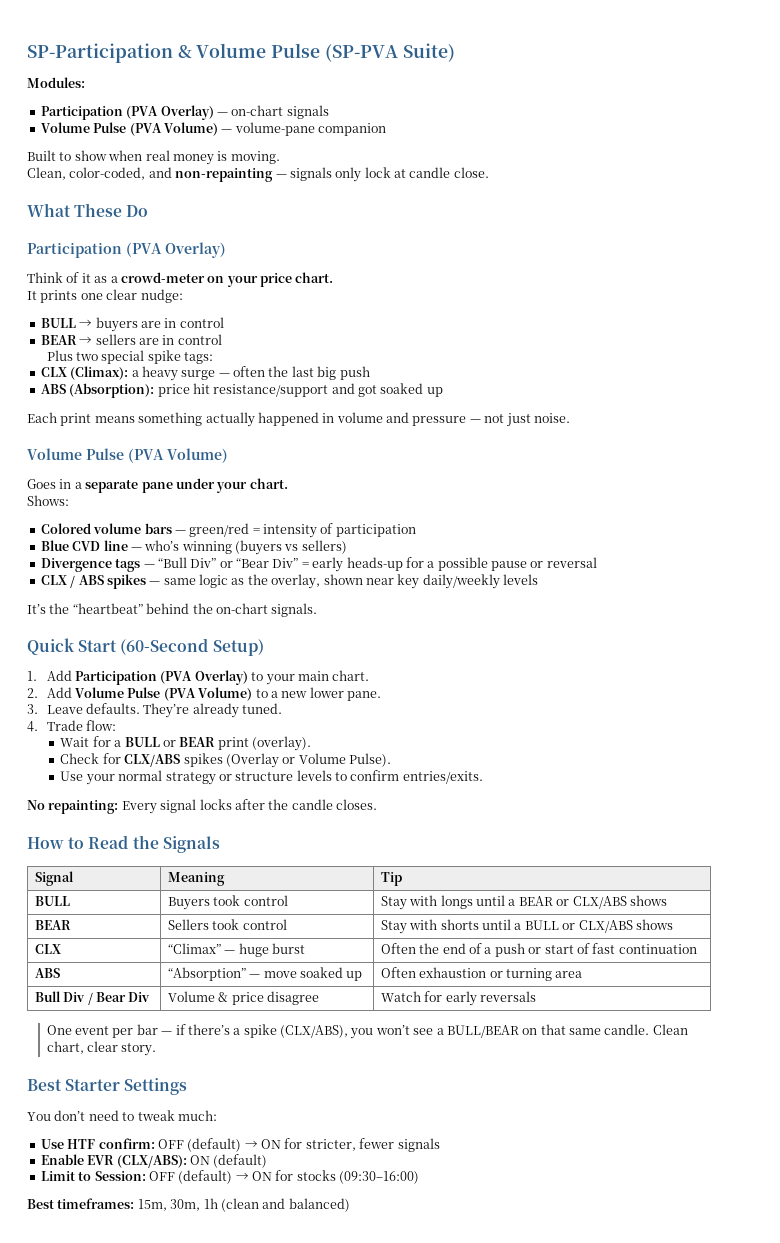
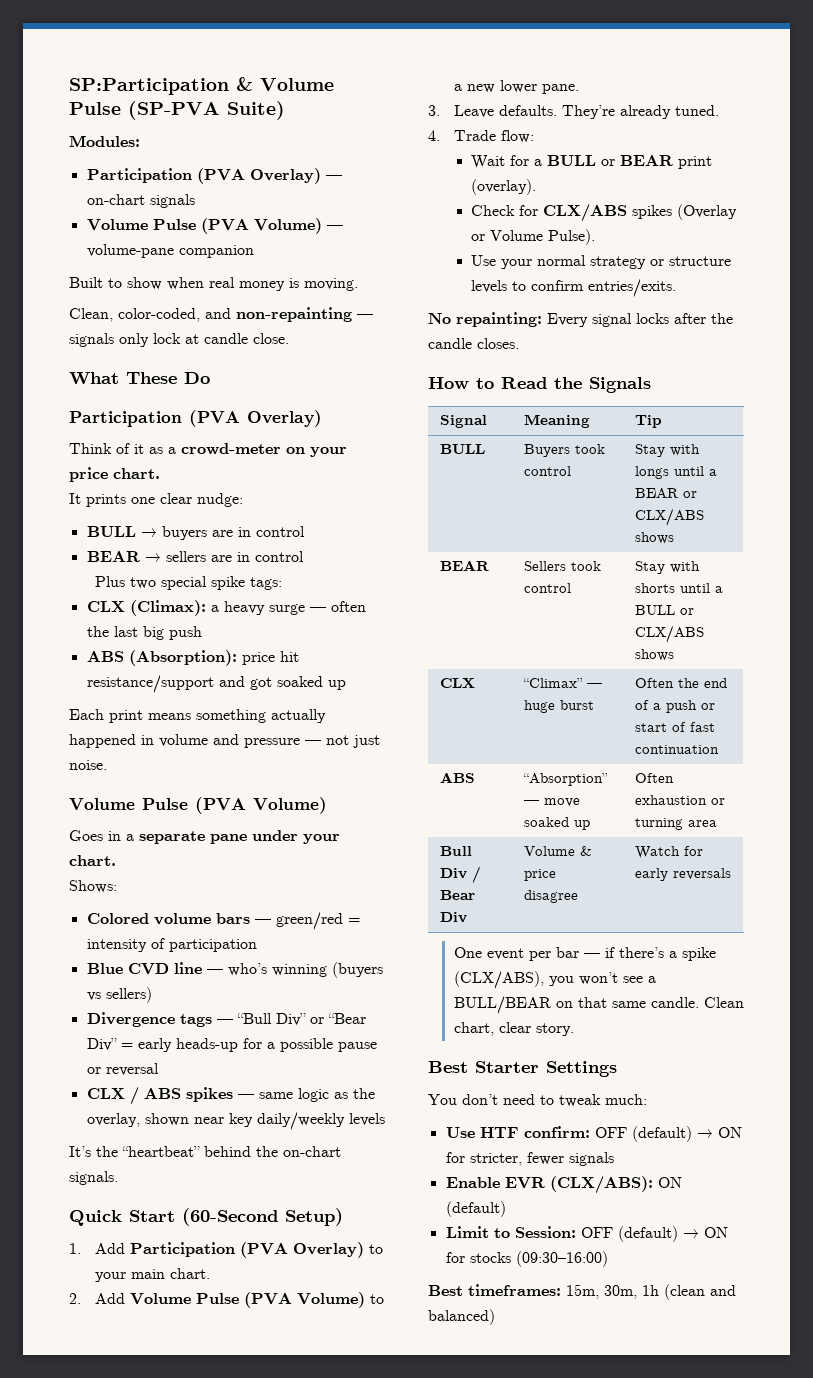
- SP-Participation & Volume Pulse (SP-PVA Suite)
+ SP:Participation & Volume Pulse (SP-PVA Suite)

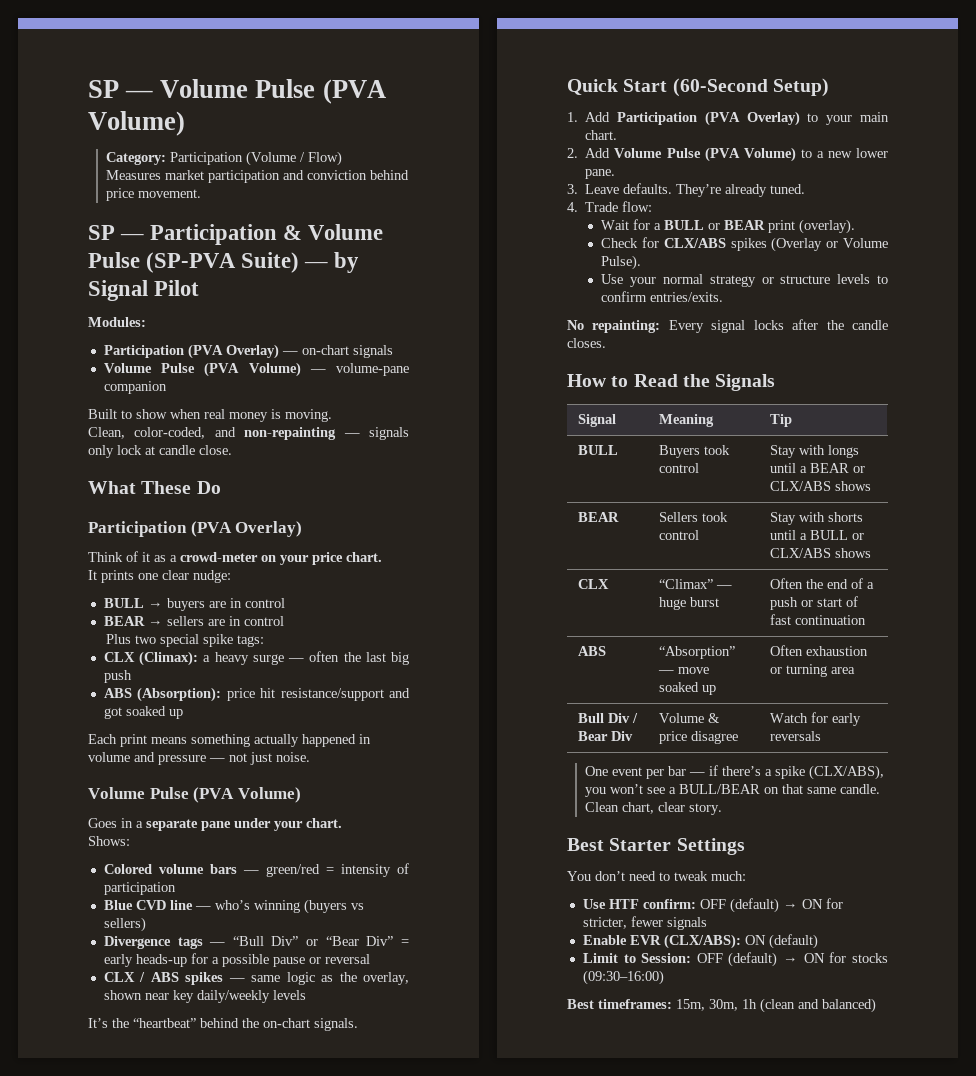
- SP:Participation & Volume Pulse (SP-PVA Suite)
+ SP — Volume Pulse (PVA Volume)
+ Category: Participation (Volume / Flow)
+ Measures market participation and conviction behind price movement.
+ SP — Participation & Volume Pulse (SP-PVA Suite) — by Signal Pilot

